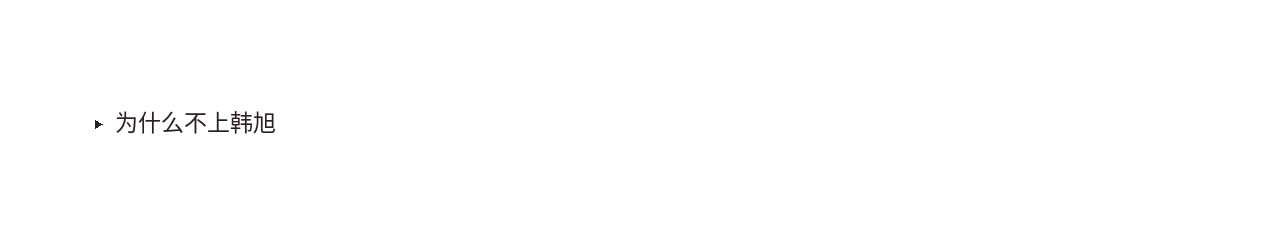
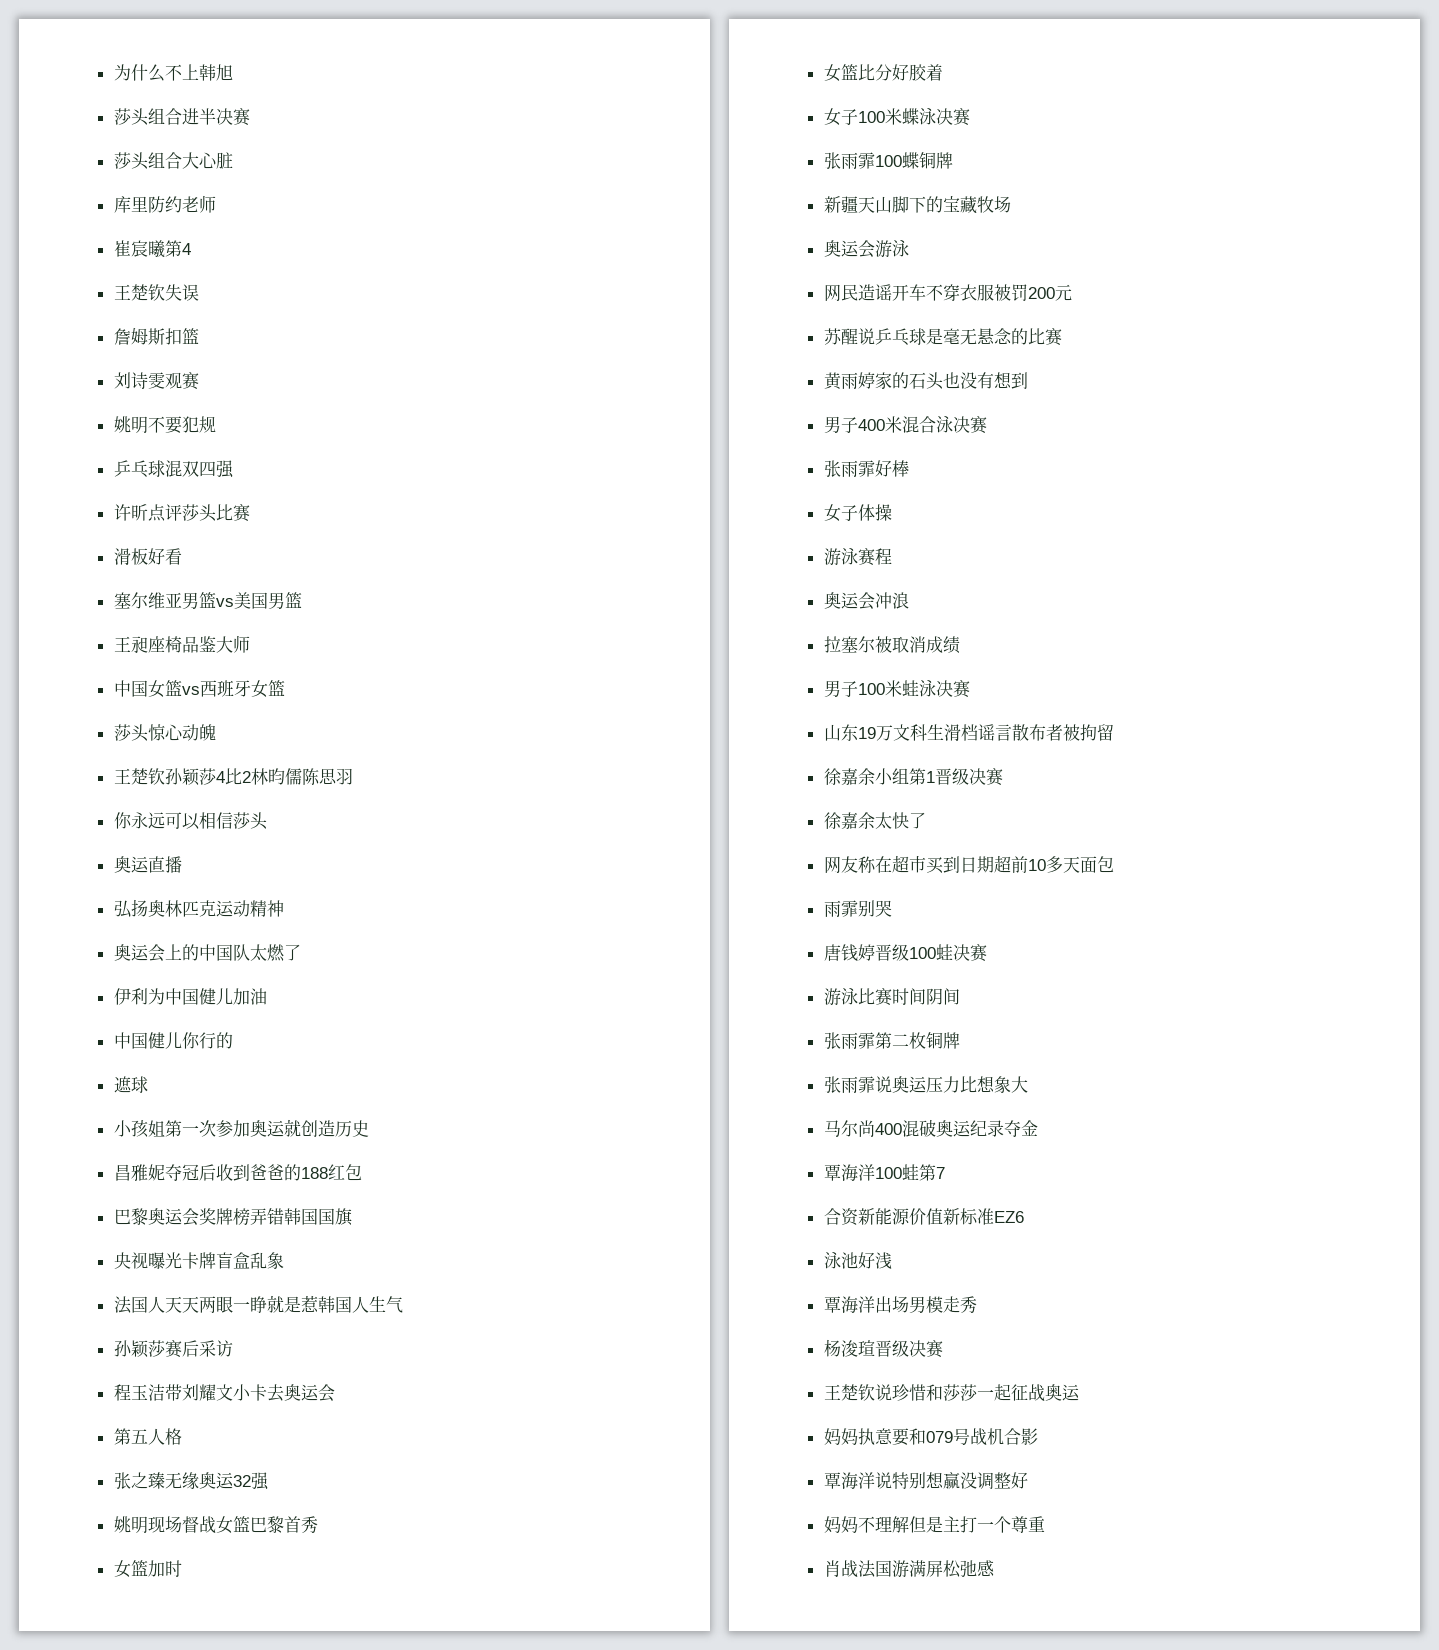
+ 莎头组合进半决赛
+ 莎头组合大心脏
+ 库里防约老师
+ 崔宸曦第4
+ 王楚钦失误
+ 詹姆斯扣篮
+ 刘诗雯观赛
+ 姚明不要犯规
+ 乒乓球混双四强
+ 许昕点评莎头比赛
+ 滑板好看
+ 塞尔维亚男篮vs美国男篮
+ 王昶座椅品鉴大师
+ 中国女篮vs西班牙女篮
+ 莎头惊心动魄
+ 王楚钦孙颖莎4比2林昀儒陈思羽
+ 你永远可以相信莎头
+ 奥运直播
+ 弘扬奥林匹克运动精神
+ 奥运会上的中国队太燃了
+ 伊利为中国健儿加油
+ 中国健儿你行的
+ 遮球
+ 小孩姐第一次参加奥运就创造历史
+ 昌雅妮夺冠后收到爸爸的188红包
+ 巴黎奥运会奖牌榜弄错韩国国旗
+ 央视曝光卡牌盲盒乱象
+ 法国人天天两眼一睁就是惹韩国人生气
+ 孙颖莎赛后采访
+ 程玉洁带刘耀文小卡去奥运会
+ 第五人格
+ 张之臻无缘奥运32强
+ 姚明现场督战女篮巴黎首秀
+ 女篮加时
+ 女篮比分好胶着
+ 女子100米蝶泳决赛
+ 张雨霏100蝶铜牌
+ 新疆天山脚下的宝藏牧场
+ 奥运会游泳
+ 网民造谣开车不穿衣服被罚200元
+ 苏醒说乒乓球是毫无悬念的比赛
+ 黄雨婷家的石头也没有想到
+ 男子400米混合泳决赛
+ 张雨霏好棒
+ 女子体操
+ 游泳赛程
+ 奥运会冲浪
+ 拉塞尔被取消成绩
+ 男子100米蛙泳决赛
+ 山东19万文科生滑档谣言散布者被拘留
+ 徐嘉余小组第1晋级决赛
+ 徐嘉余太快了
+ 网友称在超市买到日期超前10多天面包
+ 雨霏别哭
+ 唐钱婷晋级100蛙决赛
+ 游泳比赛时间阴间
+ 张雨霏第二枚铜牌
+ 张雨霏说奥运压力比想象大
+ 马尔尚400混破奥运纪录夺金
+ 覃海洋100蛙第7
+ 合资新能源价值新标准EZ6
+ 泳池好浅
+ 覃海洋出场男模走秀
+ 杨浚瑄晋级决赛
+ 王楚钦说珍惜和莎莎一起征战奥运
+ 妈妈执意要和079号战机合影
+ 覃海洋说特别想赢没调整好
+ 妈妈不理解但是主打一个尊重
+ 肖战法国游满屏松弛感

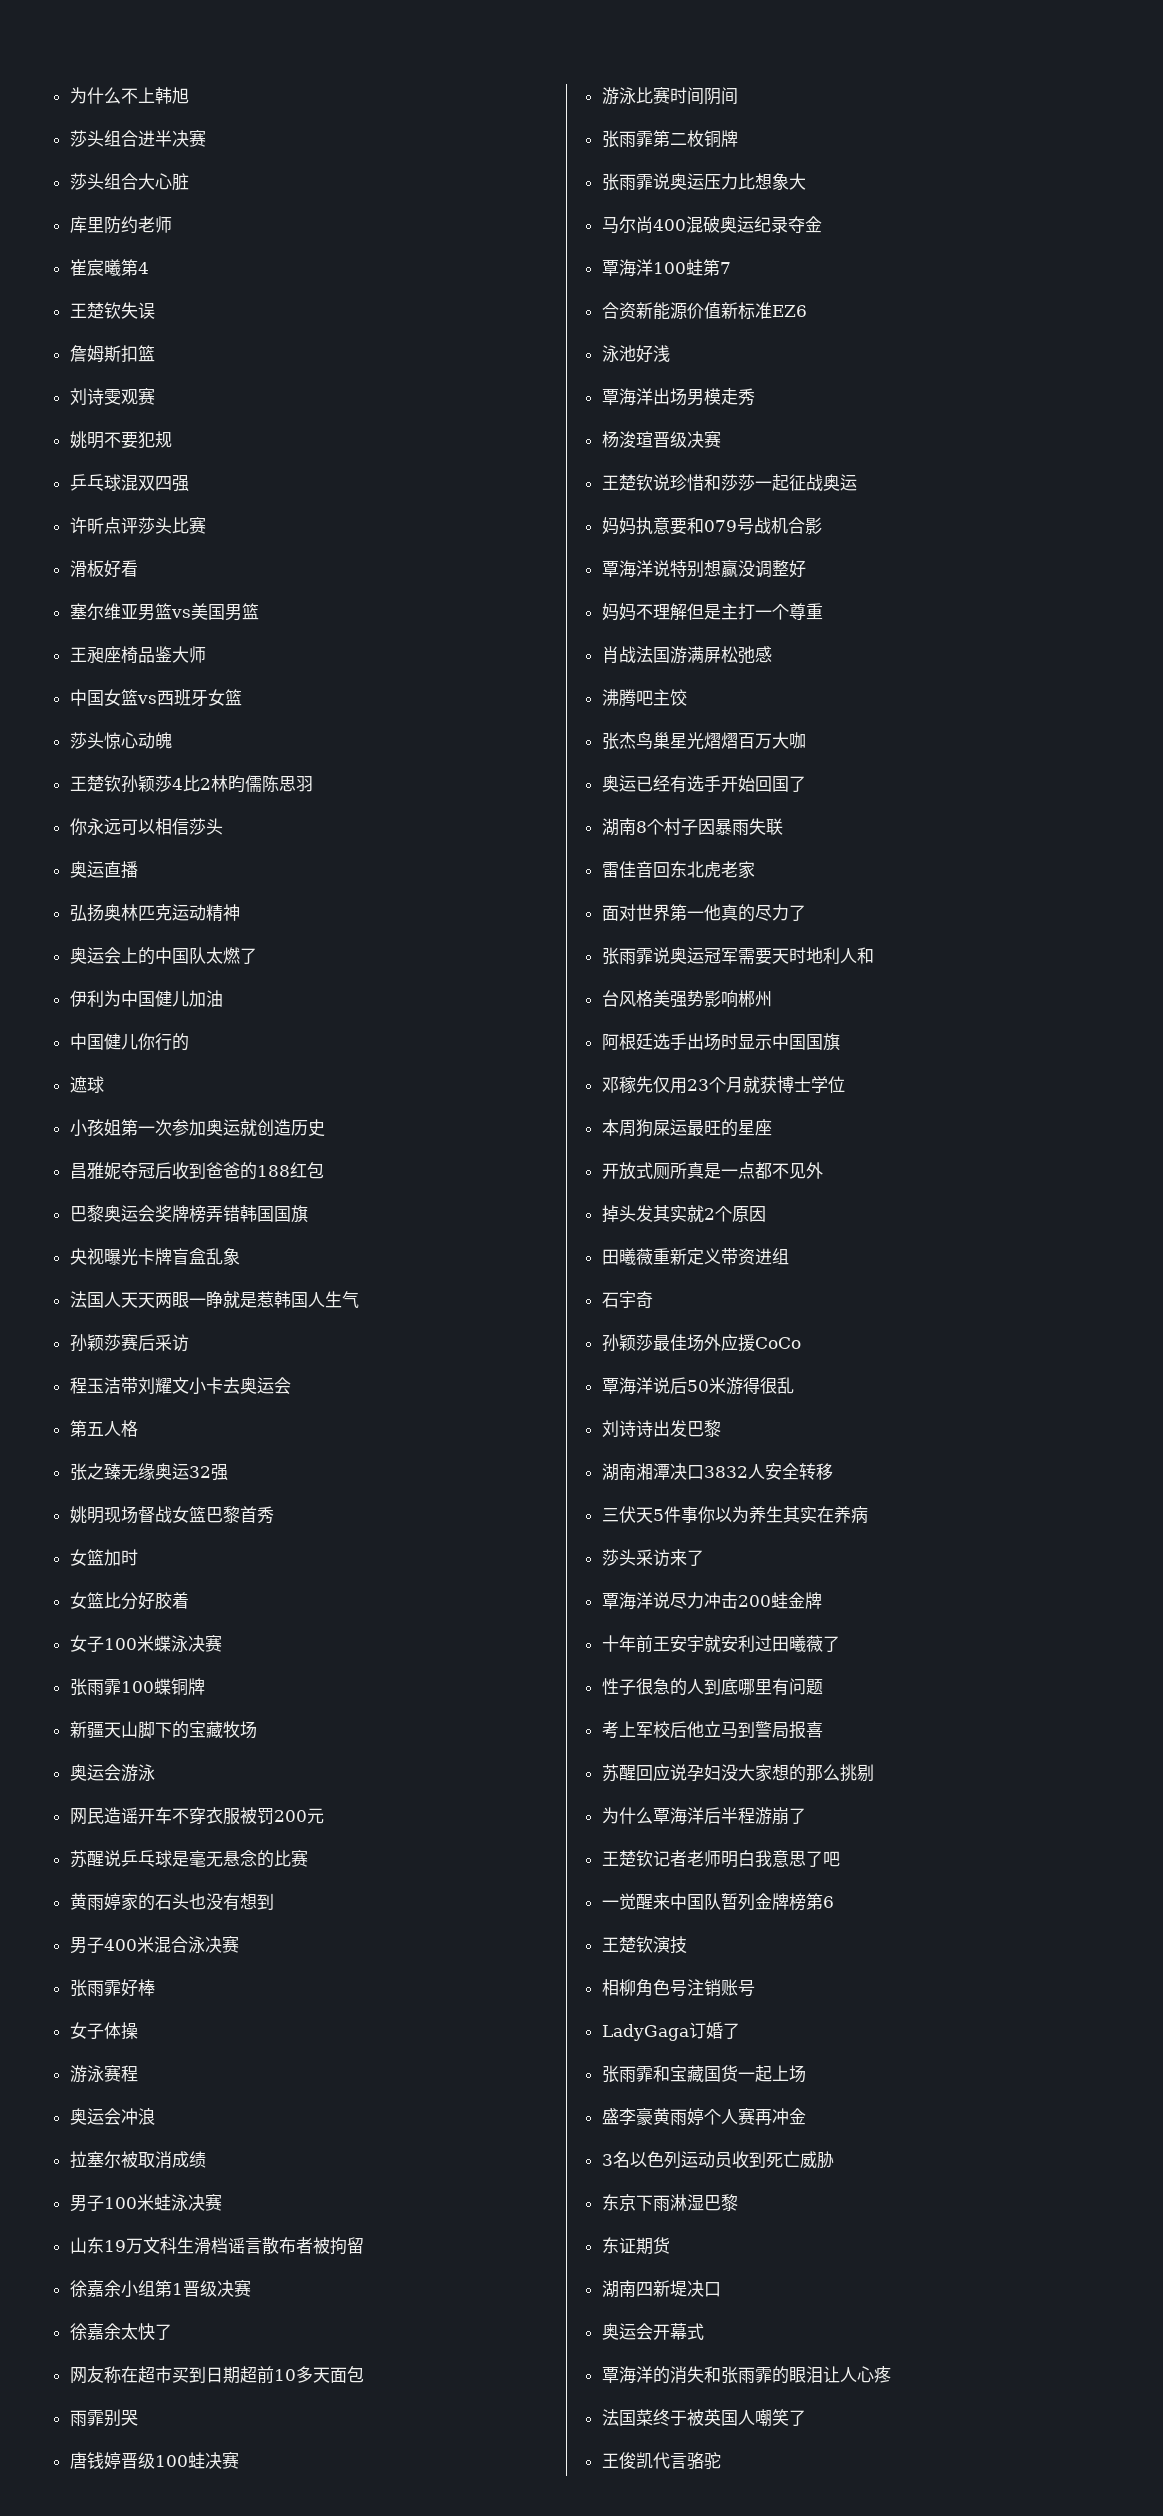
+ 沸腾吧主饺
+ 张杰鸟巢星光熠熠百万大咖
+ 奥运已经有选手开始回国了
+ 湖南8个村子因暴雨失联
+ 雷佳音回东北虎老家
+ 面对世界第一他真的尽力了
+ 张雨霏说奥运冠军需要天时地利人和
+ 台风格美强势影响郴州
+ 阿根廷选手出场时显示中国国旗
+ 邓稼先仅用23个月就获博士学位
+ 本周狗屎运最旺的星座
+ 开放式厕所真是一点都不见外
+ 掉头发其实就2个原因
+ 田曦薇重新定义带资进组
+ 石宇奇
+ 孙颖莎最佳场外应援CoCo
+ 覃海洋说后50米游得很乱
+ 刘诗诗出发巴黎
+ 湖南湘潭决口3832人安全转移
+ 三伏天5件事你以为养生其实在养病
+ 莎头采访来了
+ 覃海洋说尽力冲击200蛙金牌
+ 十年前王安宇就安利过田曦薇了
+ 性子很急的人到底哪里有问题
+ 考上军校后他立马到警局报喜
+ 苏醒回应说孕妇没大家想的那么挑剔
+ 为什么覃海洋后半程游崩了
+ 王楚钦记者老师明白我意思了吧
+ 一觉醒来中国队暂列金牌榜第6
+ 王楚钦演技
+ 相柳角色号注销账号
+ LadyGaga订婚了
+ 张雨霏和宝藏国货一起上场
+ 盛李豪黄雨婷个人赛再冲金
+ 3名以色列运动员收到死亡威胁
+ 东京下雨淋湿巴黎
+ 东证期货
+ 湖南四新堤决口
+ 奥运会开幕式
+ 覃海洋的消失和张雨霏的眼泪让人心疼
+ 法国菜终于被英国人嘲笑了
+ 王俊凯代言骆驼

